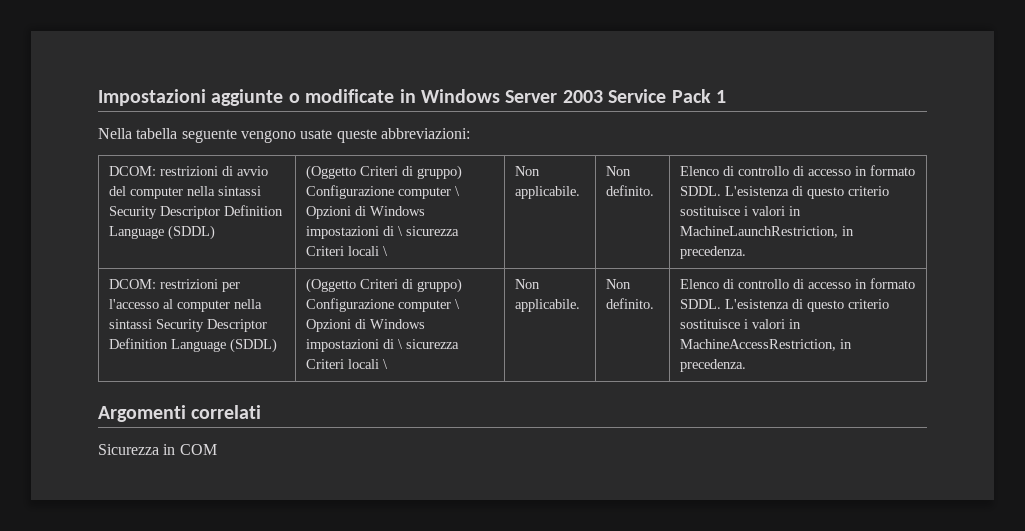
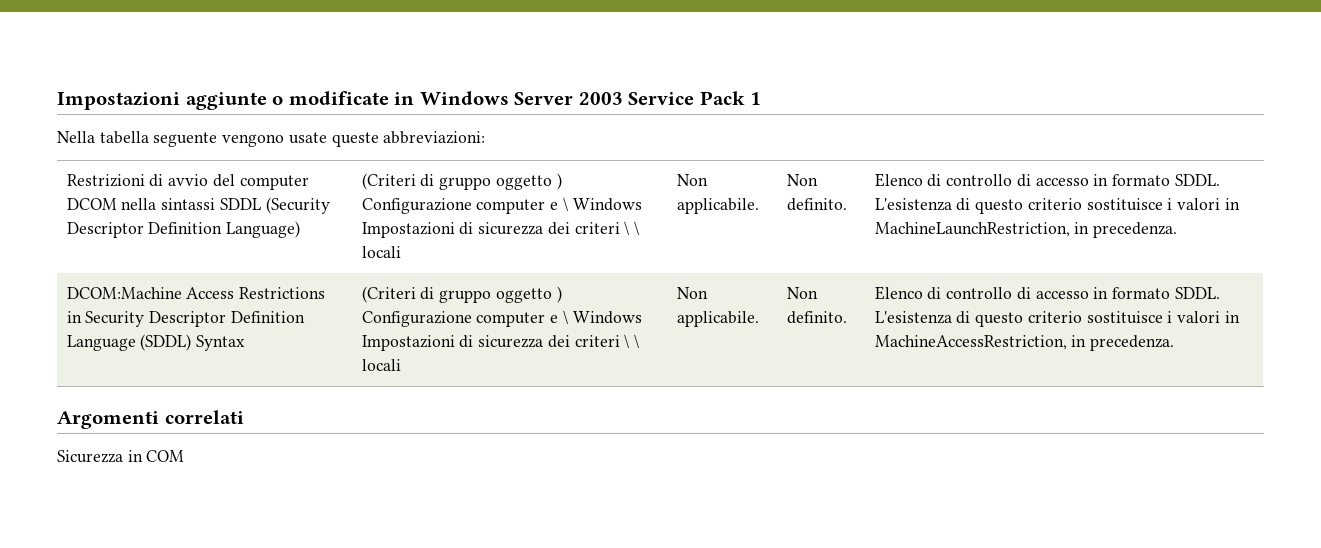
- DCOM: restrizioni di avvio del computer nella sintassi Security Descriptor Definition Language (SDDL) | (Oggetto Criteri di gruppo) Configurazione computer \ Opzioni di Windows impostazioni di \ sicurezza Criteri locali \
+ Restrizioni di avvio del computer DCOM nella sintassi SDDL (Security Descriptor Definition Language) | (Criteri di gruppo oggetto ) Configurazione computer e \ Windows Impostazioni di sicurezza dei criteri \ \ locali
- DCOM: restrizioni per l'accesso al computer nella sintassi Security Descriptor Definition Language (SDDL) | (Oggetto Criteri di gruppo) Configurazione computer \ Opzioni di Windows impostazioni di \ sicurezza Criteri locali \
+ DCOM:Machine Access Restrictions in Security Descriptor Definition Language (SDDL) Syntax | (Criteri di gruppo oggetto ) Configurazione computer e \ Windows Impostazioni di sicurezza dei criteri \ \ locali

